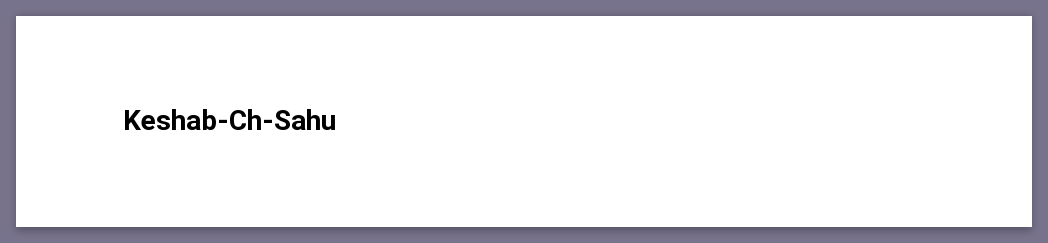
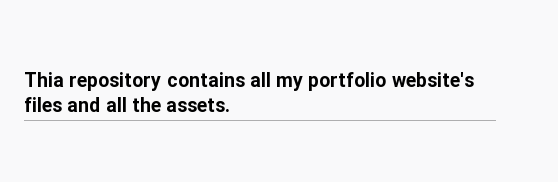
- Keshab-Ch-Sahu
+ Thia repository contains all my portfolio website's files and all the assets.

